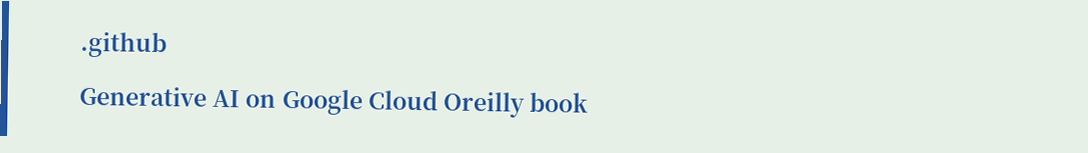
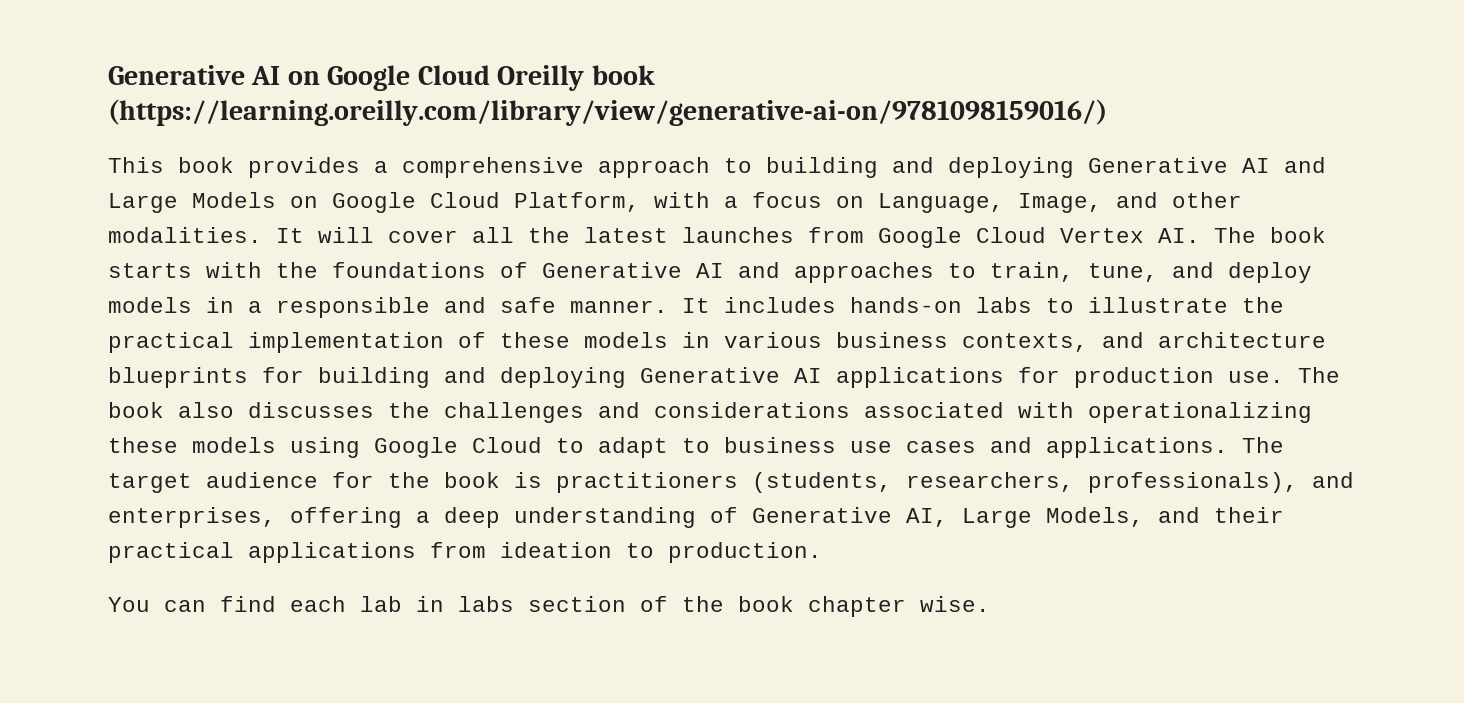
- .github
- Generative AI on Google Cloud Oreilly book
+ Generative AI on Google Cloud Oreilly book (https://learning.oreilly.com/library/view/generative-ai-on/9781098159016/)
+ This book provides a comprehensive approach to building and deploying Generative AI and Large Models on Google Cloud Platform, with a focus on Language, Image, and other modalities. It will cover all the latest launches from Google Cloud Vertex AI. The book starts with the foundations of Generative AI and approaches to train, tune, and deploy models in a responsible and safe manner. It includes hands-on labs to illustrate the practical implementation of these models in various business contexts, and architecture blueprints for building and deploying Generative AI applications for production use. The book also discusses the challenges and considerations associated with operationalizing these models using Google Cloud to adapt to business use cases and applications. The target audience for the book is practitioners (students, researchers, professionals), and enterprises, offering a deep understanding of Generative AI, Large Models, and their practical applications from ideation to production.
+ You can find each lab in labs section of the book chapter wise.

